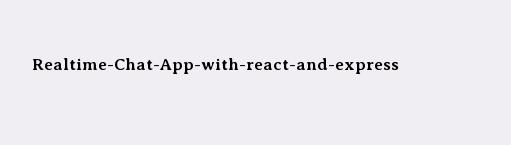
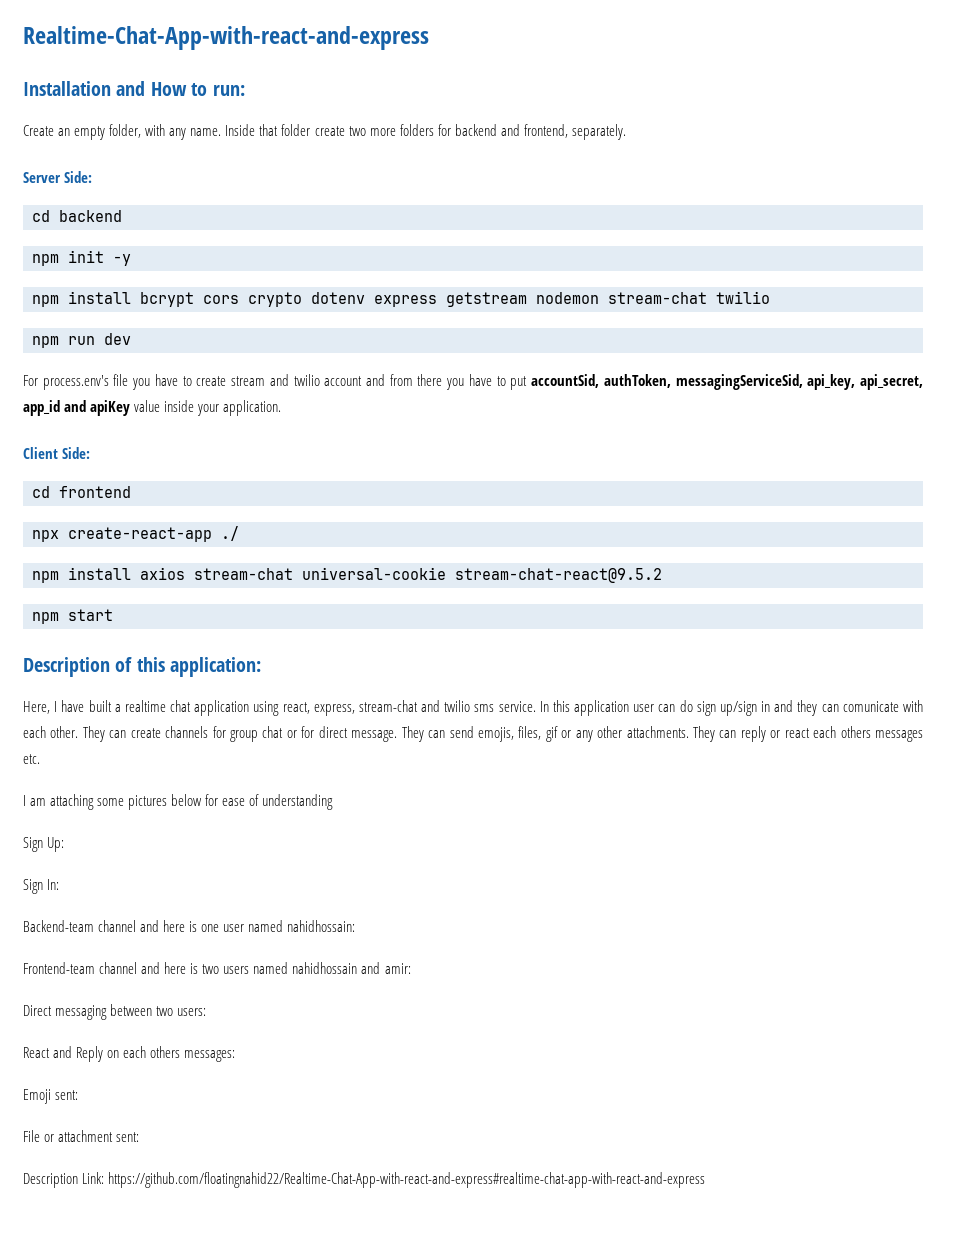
+ Installation and How to run:
+ Create an empty folder, with any name. Inside that folder create two more folders for backend and frontend, separately.
+ Server Side:
+ cd backend
+ npm init -y
+ npm install bcrypt cors crypto dotenv express getstream nodemon stream-chat twilio
+ npm run dev
+ For process.env's file you have to create stream and twilio account and from there you have to put accountSid, authToken, messagingServiceSid, api_key, api_secret, app_id and apiKey value inside your application.
+ Client Side:
+ cd frontend
+ npx create-react-app ./
+ npm install axios stream-chat universal-cookie stream-chat-react@9.5.2
+ npm start
+ Description of this application:
+ Here, I have built a realtime chat application using react, express, stream-chat and twilio sms service. In this application user can do sign up/sign in and they can comunicate with each other. They can create channels for group chat or for direct message. They can send emojis, files, gif or any other attachments. They can reply or react each others messages etc.
+ I am attaching some pictures below for ease of understanding
+ Sign Up:
+ Sign In:
+ Backend-team channel and here is one user named nahidhossain:
+ Frontend-team channel and here is two users named nahidhossain and amir:
+ Direct messaging between two users:
+ React and Reply on each others messages:
+ Emoji sent:
+ File or attachment sent:
+ Description Link: https://github.com/floatingnahid22/Realtime-Chat-App-with-react-and-express#realtime-chat-app-with-react-and-express

